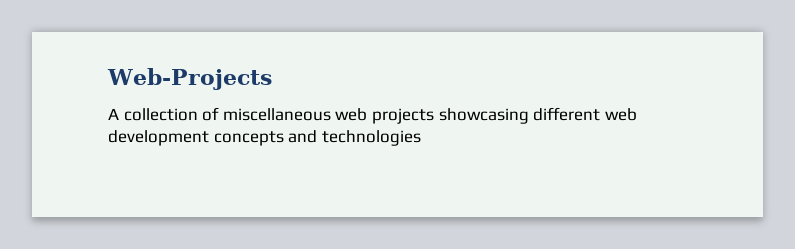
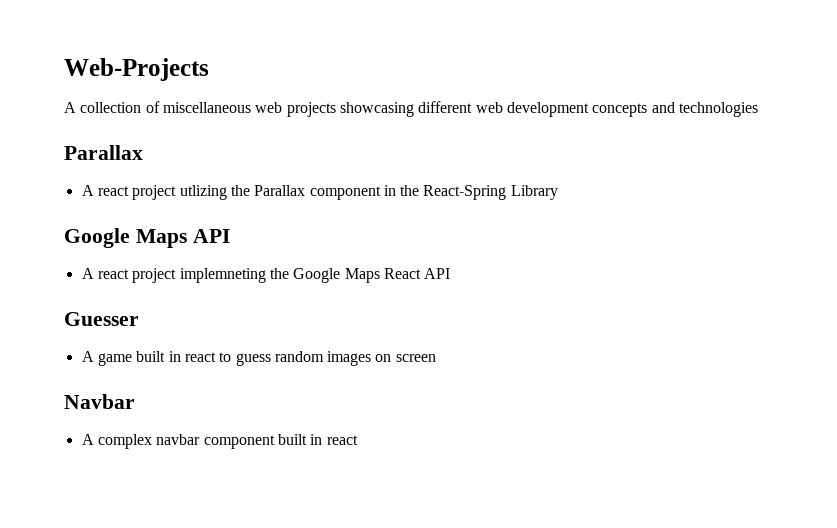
  A collection of miscellaneous web projects showcasing different web development concepts and technologies
+ Parallax
+ A react project utlizing the Parallax component in the React-Spring Library
+ Google Maps API
+ A react project implemneting the Google Maps React API
+ Guesser
+ A game built in react to guess random images on screen
+ Navbar
+ A complex navbar component built in react

